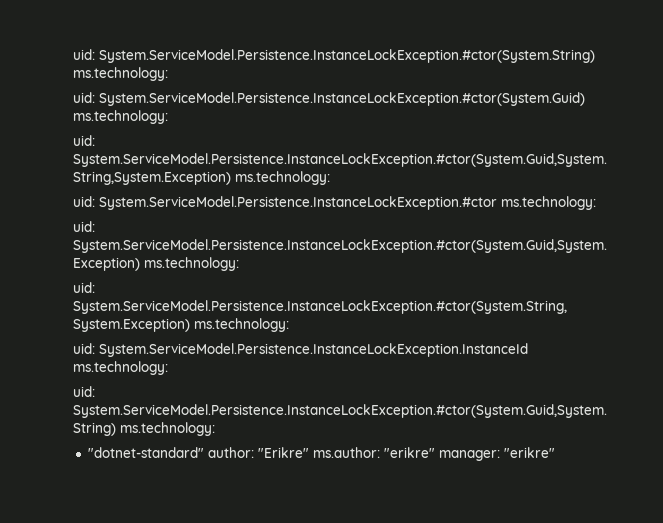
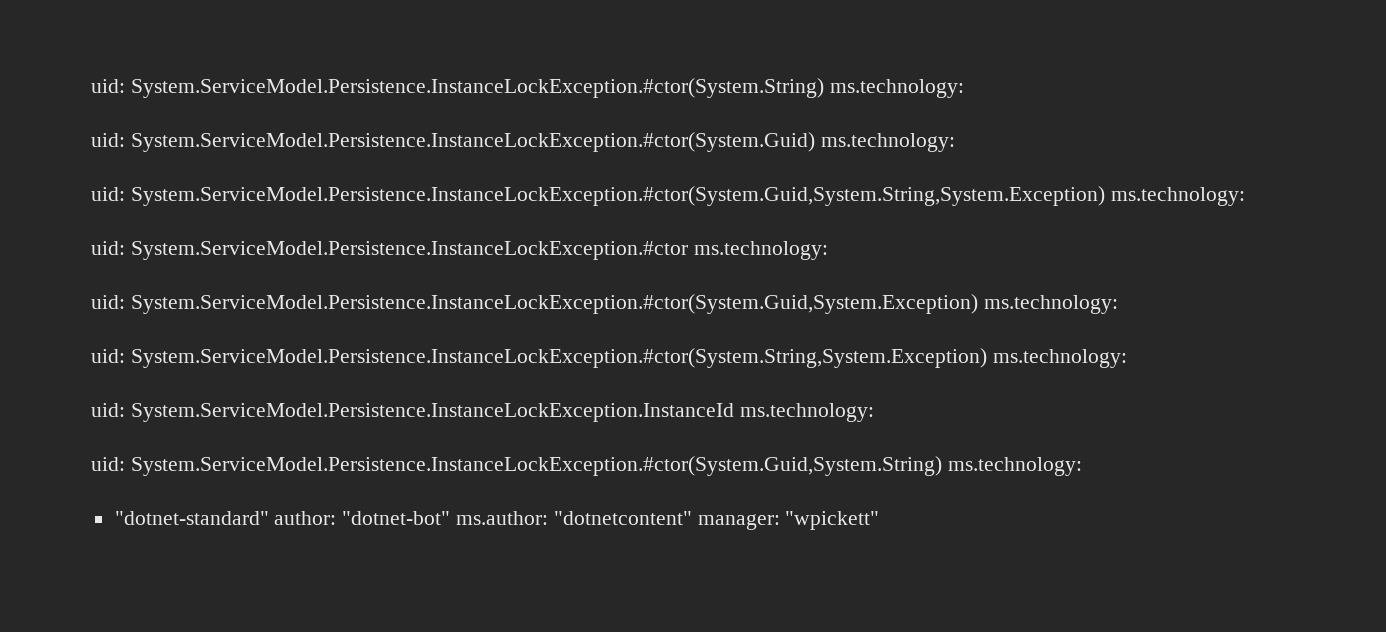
- "dotnet-standard" author: "Erikre" ms.author: "erikre" manager: "erikre"
+ "dotnet-standard" author: "dotnet-bot" ms.author: "dotnetcontent" manager: "wpickett"

